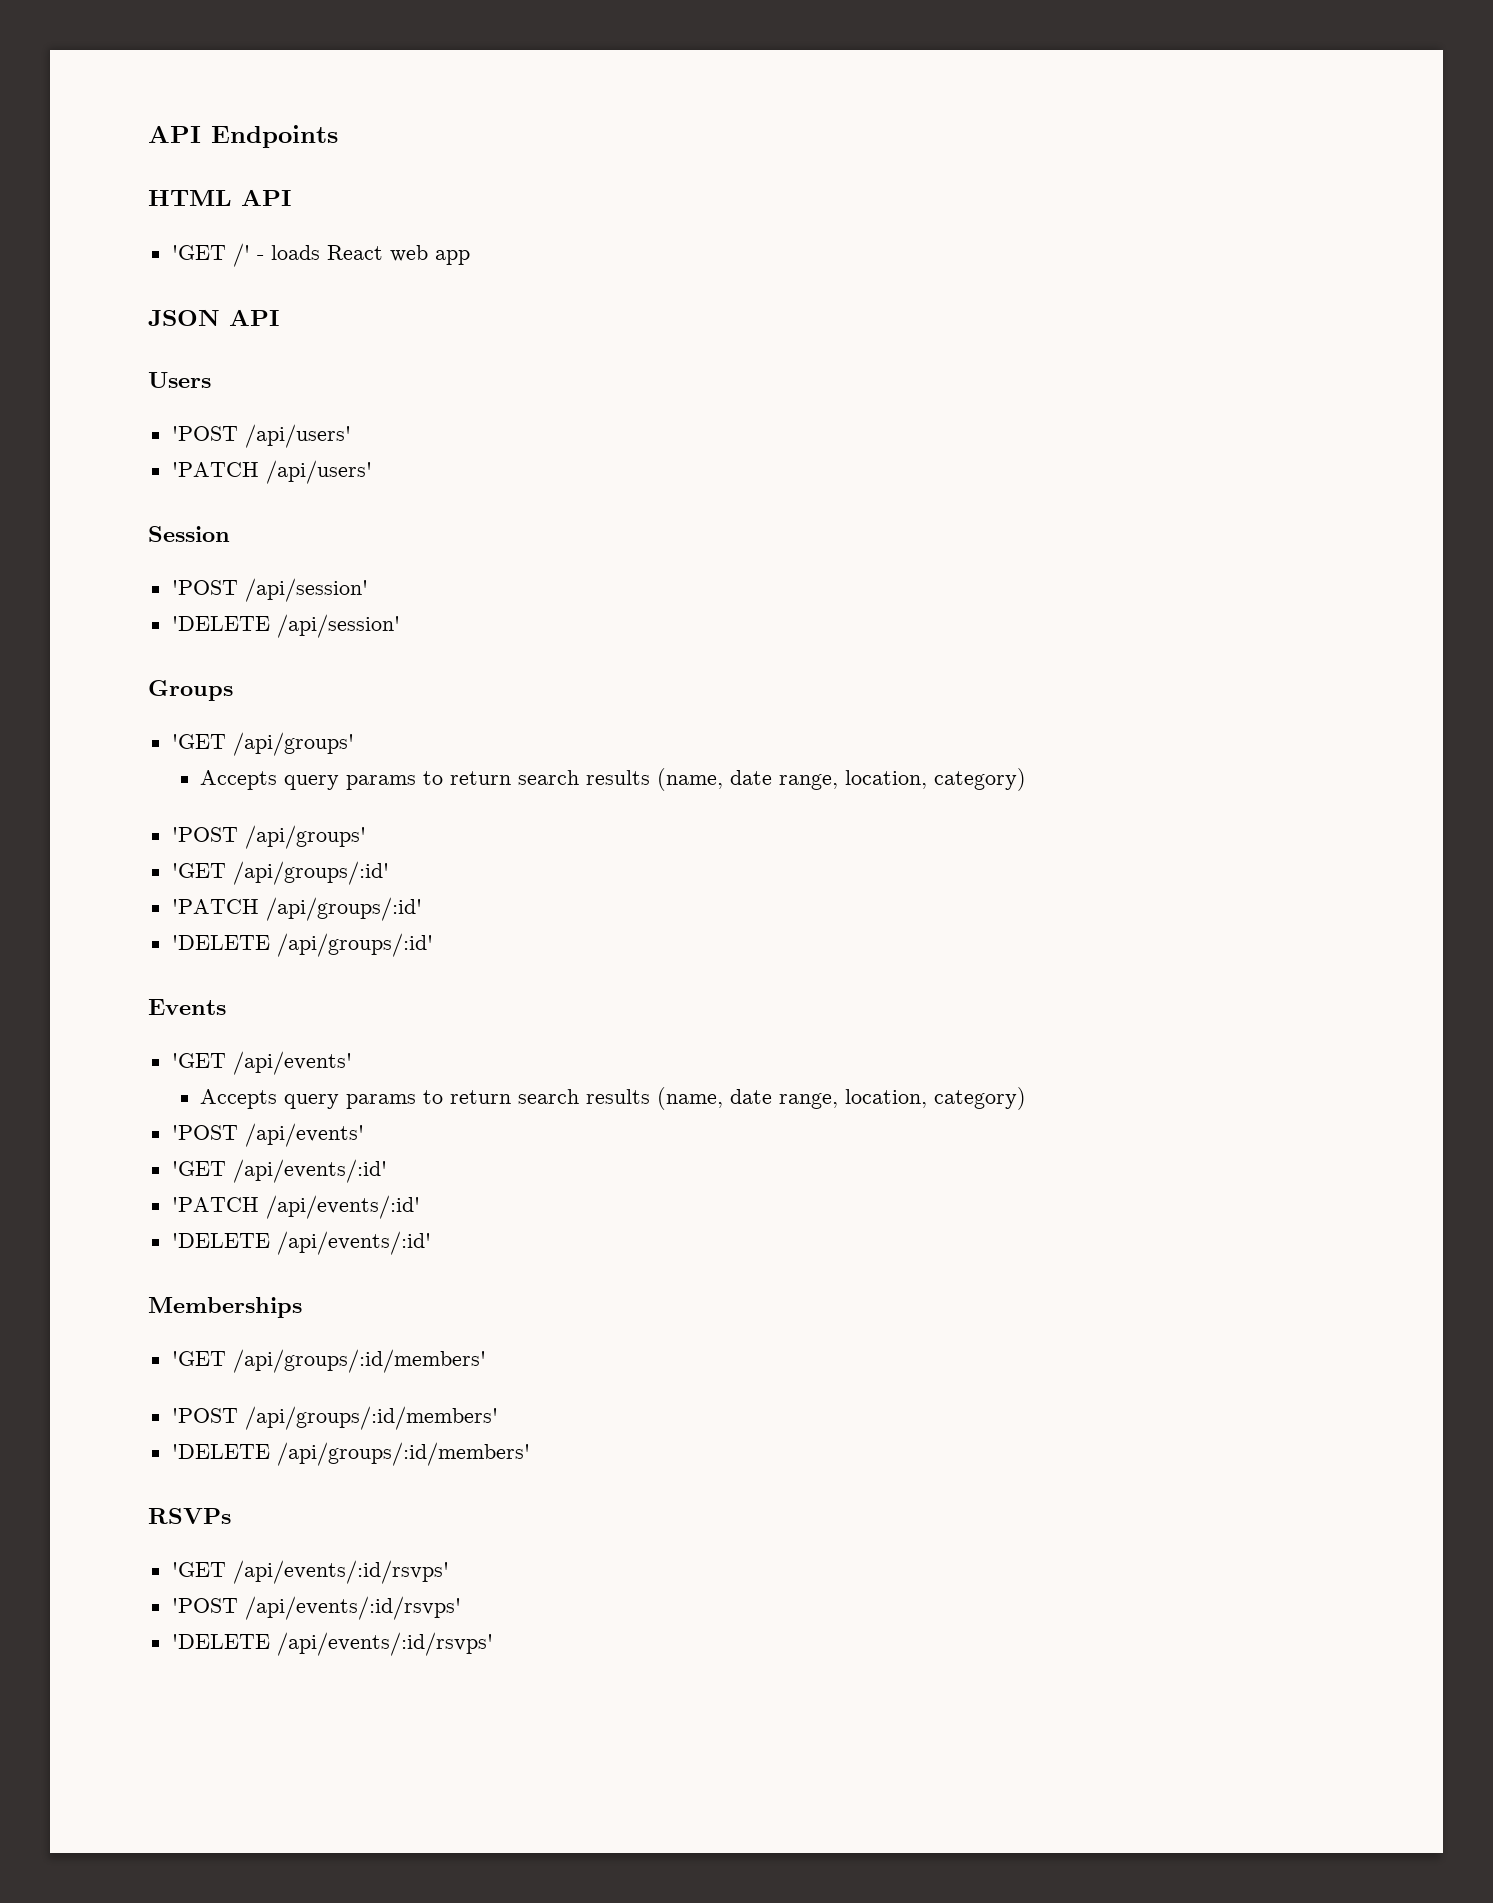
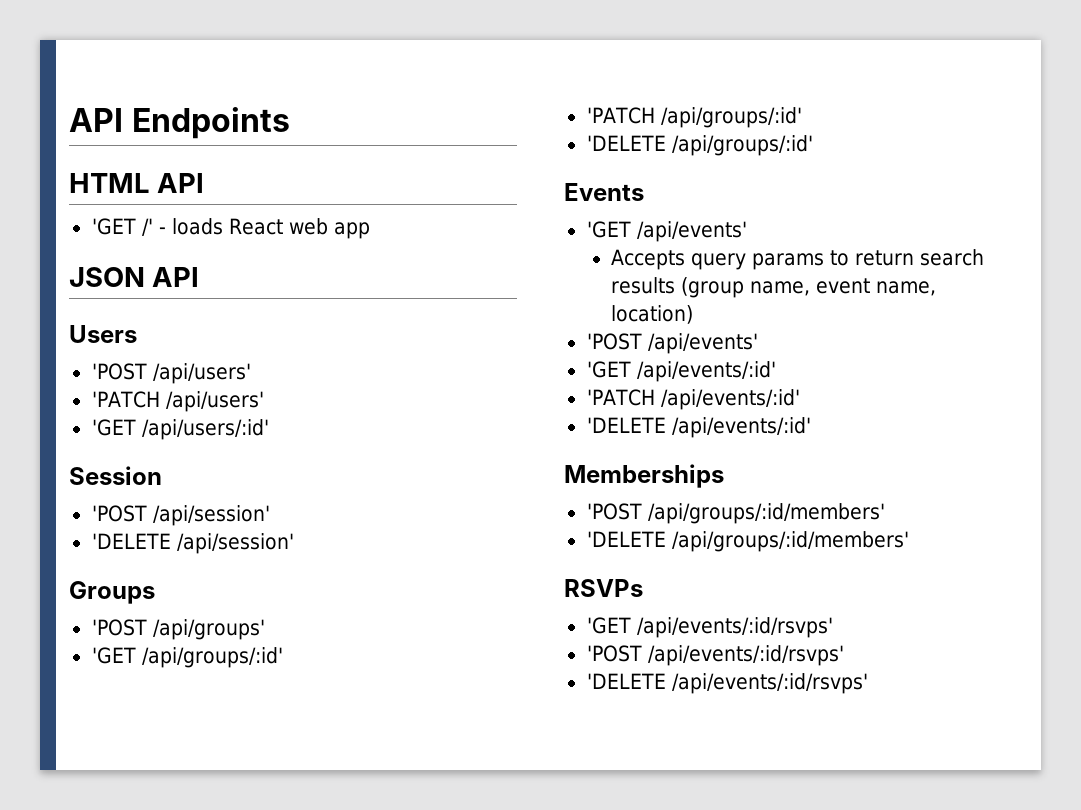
+ 'GET /api/users/:id'
- 'GET /api/groups'
- Accepts query params to return search results (name, date range, location, category)
  'GET /api/events'
- Accepts query params to return search results (name, date range, location, category)
+ Accepts query params to return search results (group name, event name, location)
- 'GET /api/groups/:id/members'

